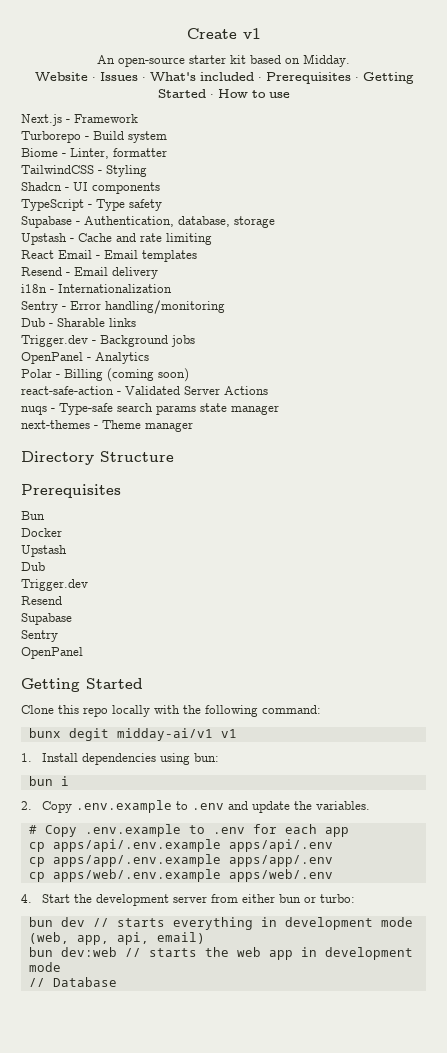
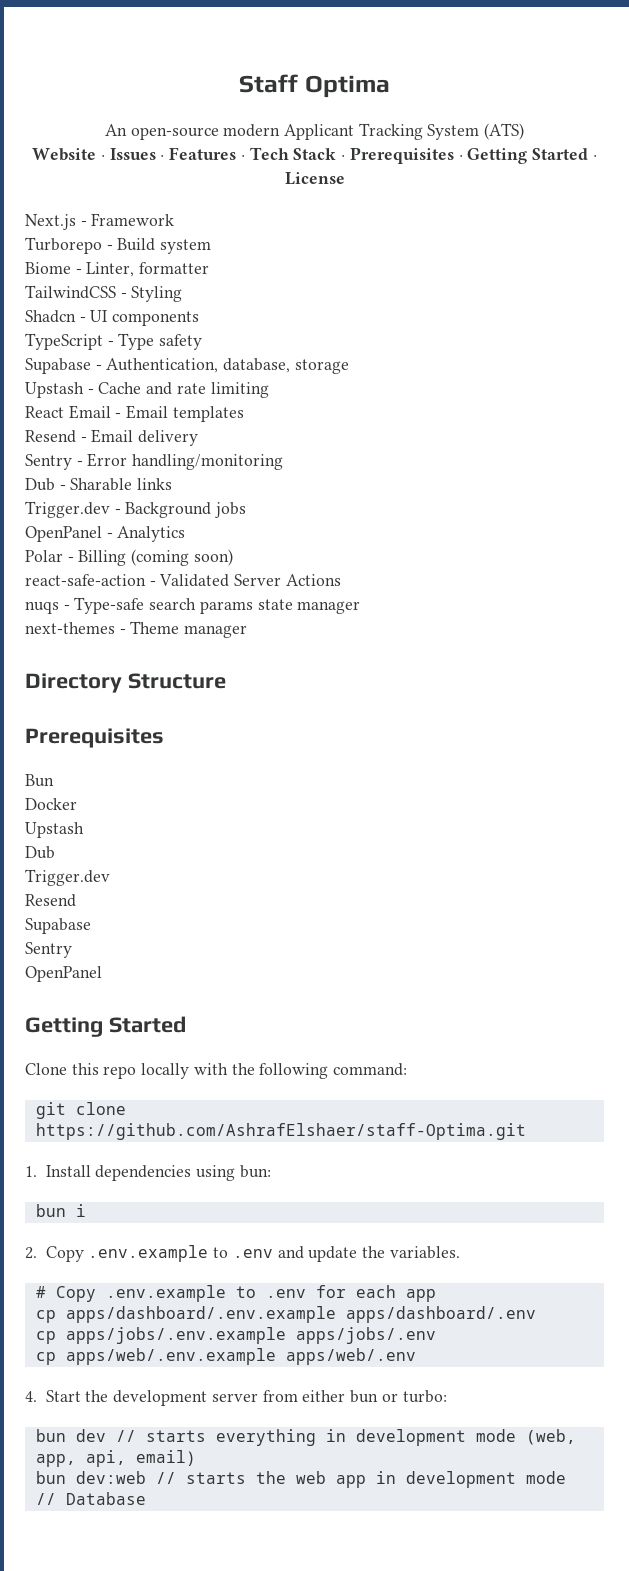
- Create v1
+ Staff Optima
- An open-source starter kit based on Midday.
+ An open-source modern Applicant Tracking System (ATS)
- Website · Issues · What's included · Prerequisites · Getting Started · How to use
+ Website · Issues · Features · Tech Stack · Prerequisites · Getting Started · License
- i18n - Internationalization
- bunx degit midday-ai/v1 v1
+ git clone https://github.com/AshrafElshaer/staff-Optima.git
- cp apps/api/.env.example apps/api/.env
- cp apps/app/.env.example apps/app/.env
+ cp apps/dashboard/.env.example apps/dashboard/.env
+ cp apps/jobs/.env.example apps/jobs/.env

